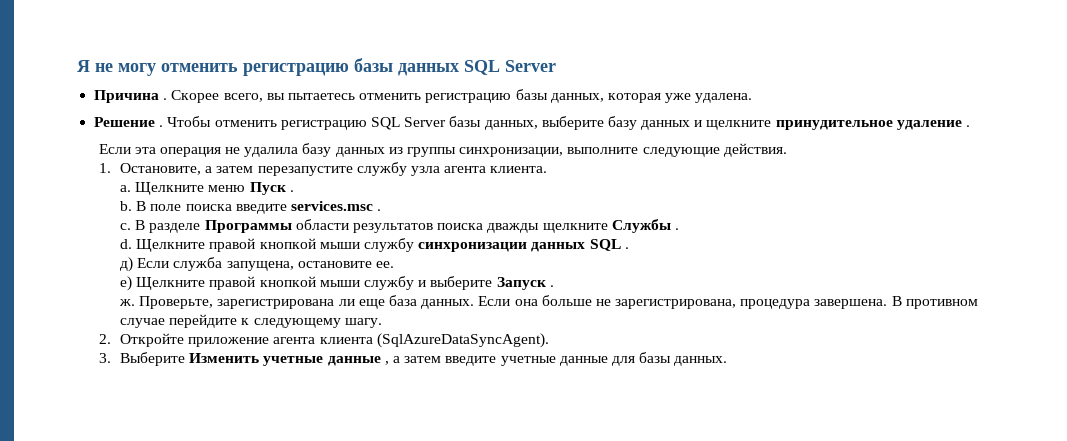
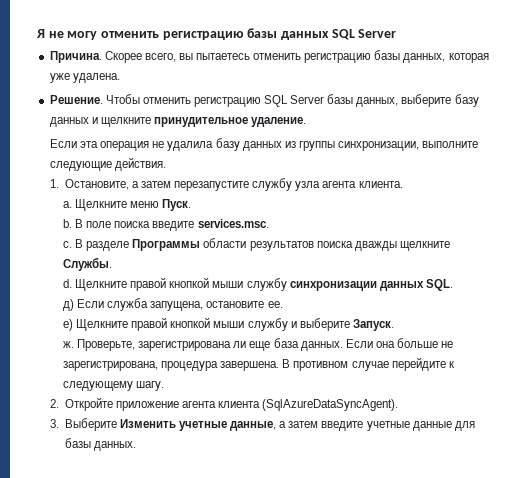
- Причина .
+ Причина.
- Решение .
+ Решение.
- Чтобы отменить регистрацию SQL Server базы данных, выберите базу данных и щелкните принудительное удаление .
+ Чтобы отменить регистрацию SQL Server базы данных, выберите базу данных и щелкните принудительное удаление.
- Щелкните меню Пуск .
+ Щелкните меню Пуск.
- В поле поиска введите services.msc .
+ В поле поиска введите services.msc.
- В разделе Программы области результатов поиска дважды щелкните Службы .
+ В разделе Программы области результатов поиска дважды щелкните Службы.
- Щелкните правой кнопкой мыши службу синхронизации данных SQL .
+ Щелкните правой кнопкой мыши службу синхронизации данных SQL.
- е) Щелкните правой кнопкой мыши службу и выберите Запуск .
+ е) Щелкните правой кнопкой мыши службу и выберите Запуск.
- 3. Выберите Изменить учетные данные , а затем введите учетные данные для базы данных.
+ 3. Выберите Изменить учетные данные, а затем введите учетные данные для базы данных.

